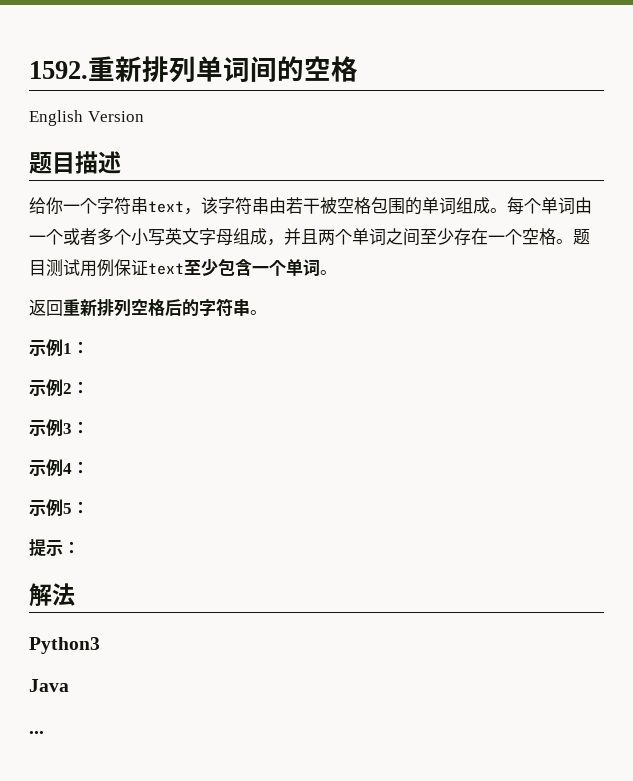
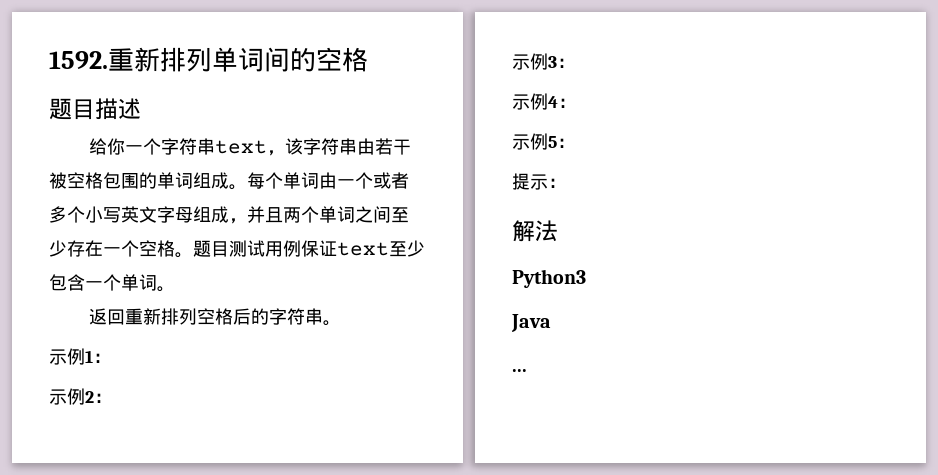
- English Version

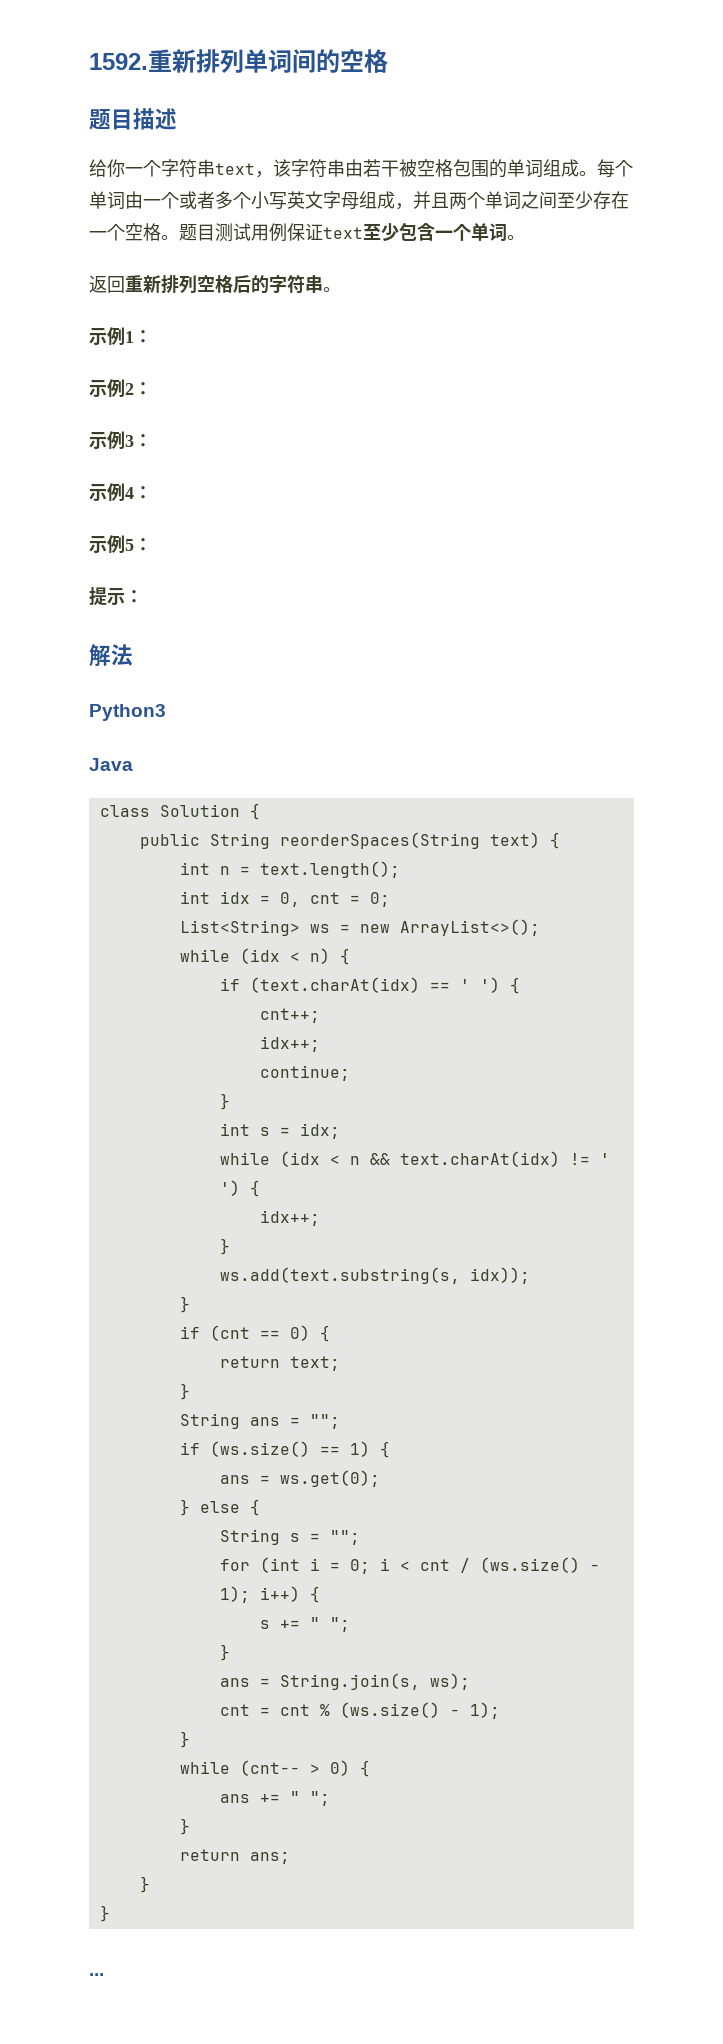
+ class Solution {
+ public String reorderSpaces(String text) {
+ int n = text.length();
+ int idx = 0, cnt = 0;
+ List<String> ws = new ArrayList<>();
+ while (idx < n) {
+ if (text.charAt(idx) == ' ') {
+ cnt++;
+ idx++;
+ continue;
+ }
+ int s = idx;
+ while (idx < n && text.charAt(idx) != ' ') {
+ idx++;
+ }
+ ws.add(text.substring(s, idx));
+ }
+ if (cnt == 0) {
+ return text;
+ }
+ String ans = "";
+ if (ws.size() == 1) {
+ ans = ws.get(0);
+ } else {
+ String s = "";
+ for (int i = 0; i < cnt / (ws.size() - 1); i++) {
+ s += " ";
+ }
+ ans = String.join(s, ws);
+ cnt = cnt % (ws.size() - 1);
+ }
+ while (cnt-- > 0) {
+ ans += " ";
+ }
+ return ans;
+ }
+ }

